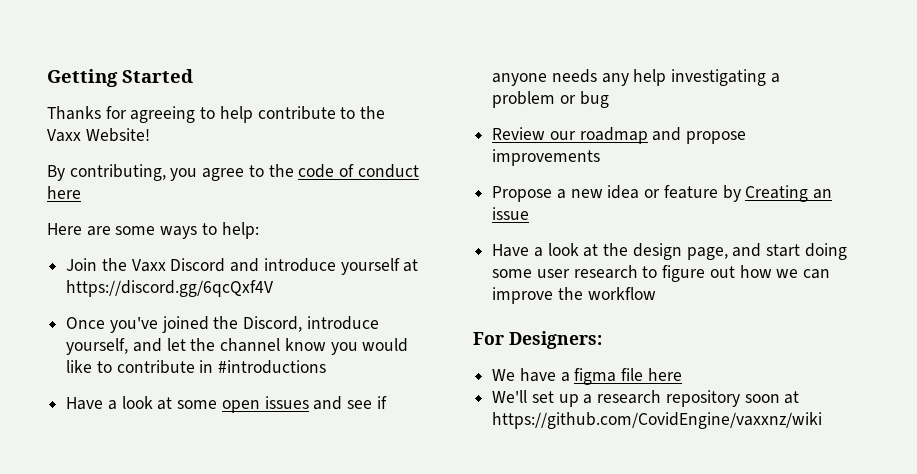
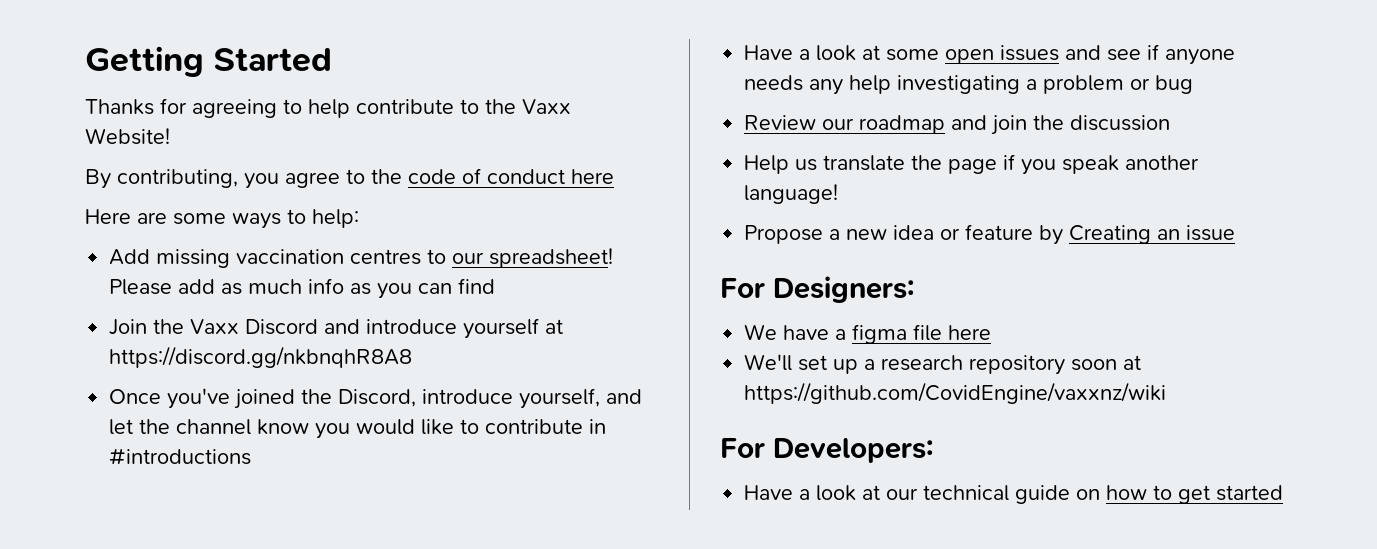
+ Add missing vaccination centres to our spreadsheet! Please add as much info as you can find
- Join the Vaxx Discord and introduce yourself at https://discord.gg/6qcQxf4V
+ Join the Vaxx Discord and introduce yourself at https://discord.gg/nkbnqhR8A8
- Review our roadmap and propose improvements
+ Review our roadmap and join the discussion
+ Help us translate the page if you speak another language!
- Have a look at the design page, and start doing some user research to figure out how we can improve the workflow
+ For Developers:
+ Have a look at our technical guide on how to get started

